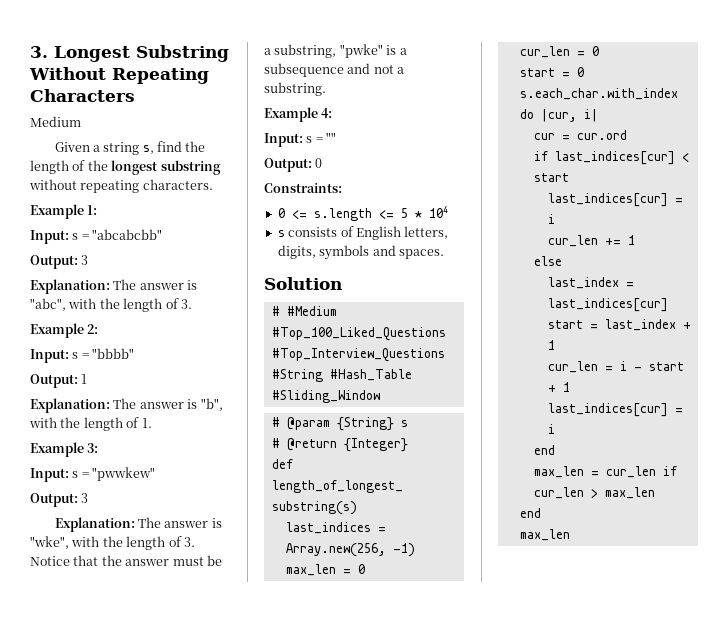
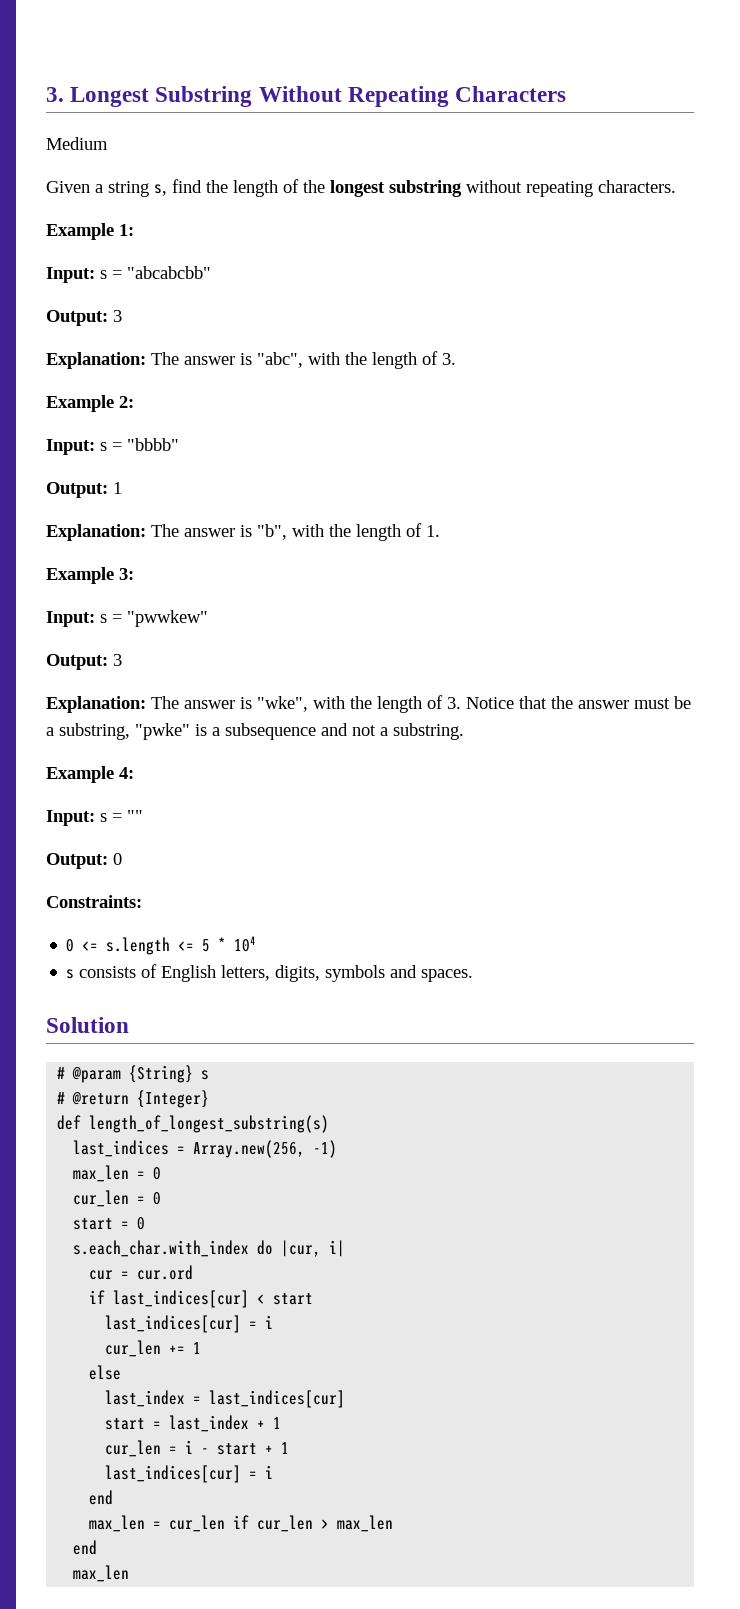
- # #Medium #Top_100_Liked_Questions #Top_Interview_Questions #String #Hash_Table #Sliding_Window

